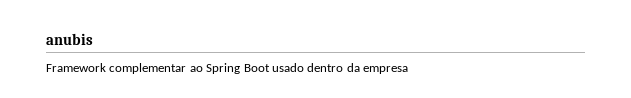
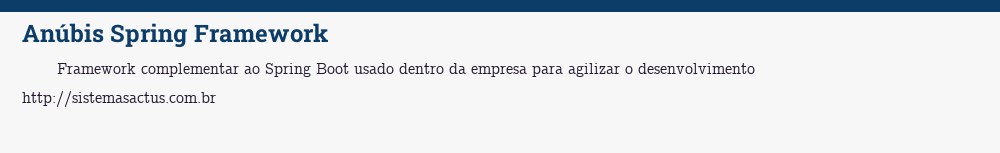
- anubis
+ Anúbis Spring Framework
- Framework complementar ao Spring Boot usado dentro da empresa
+ Framework complementar ao Spring Boot usado dentro da empresa para agilizar o desenvolvimento
+ http://sistemasactus.com.br

